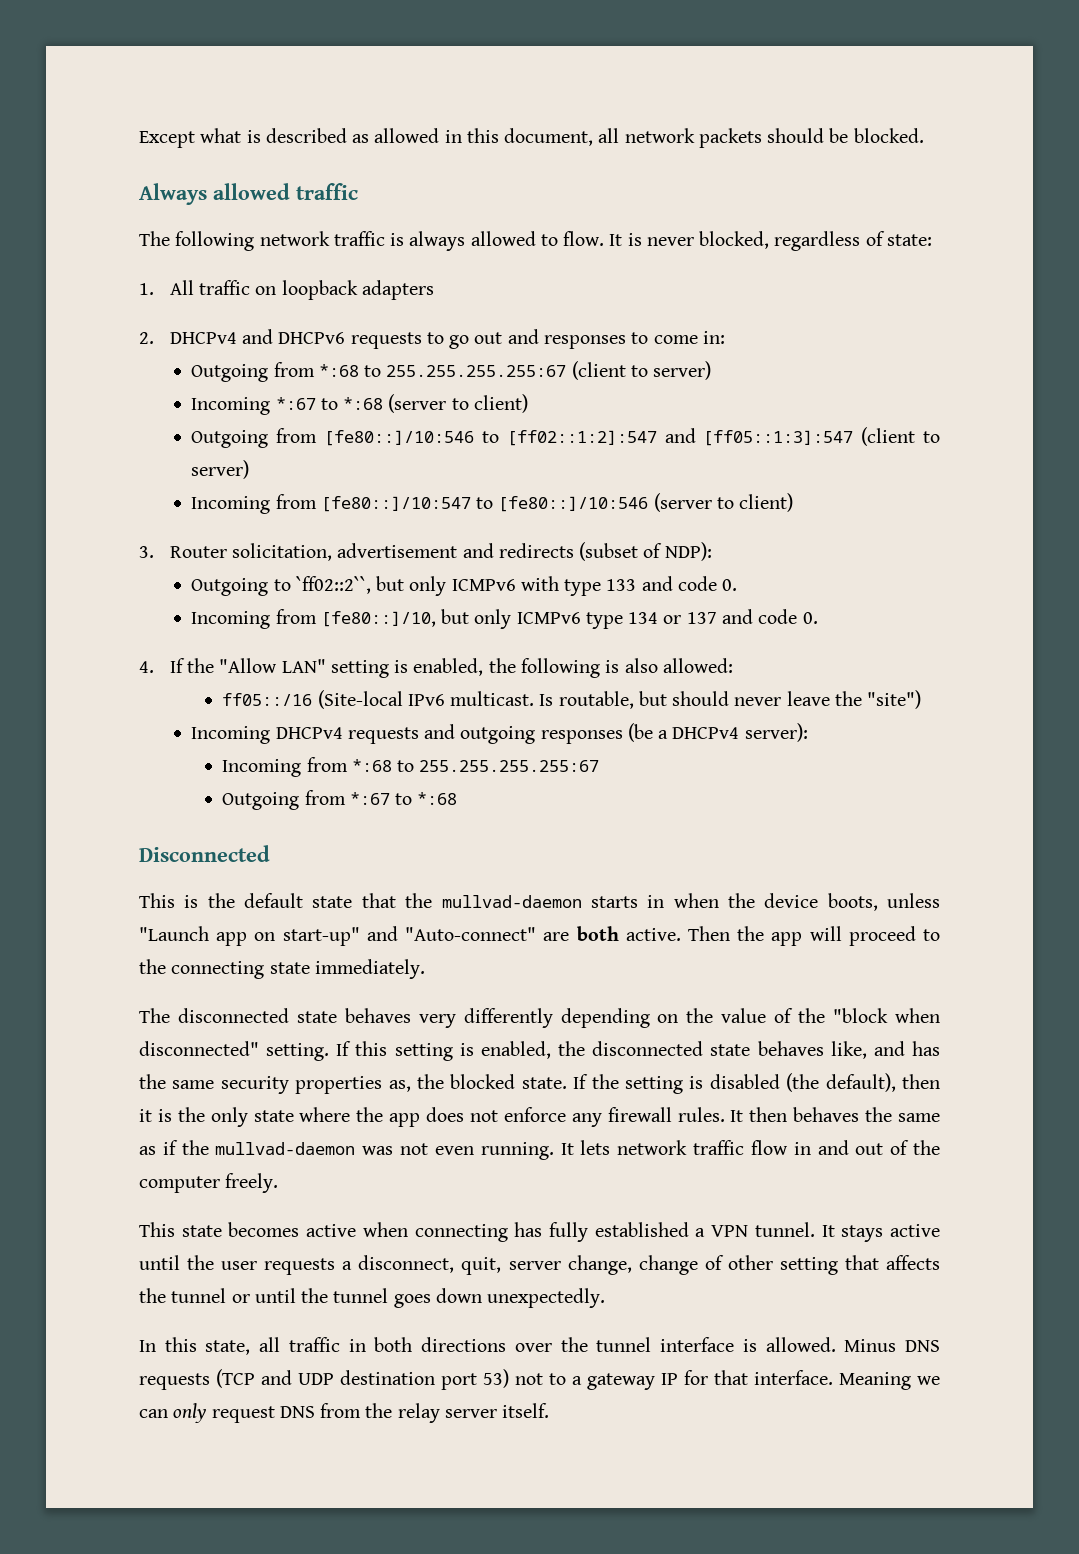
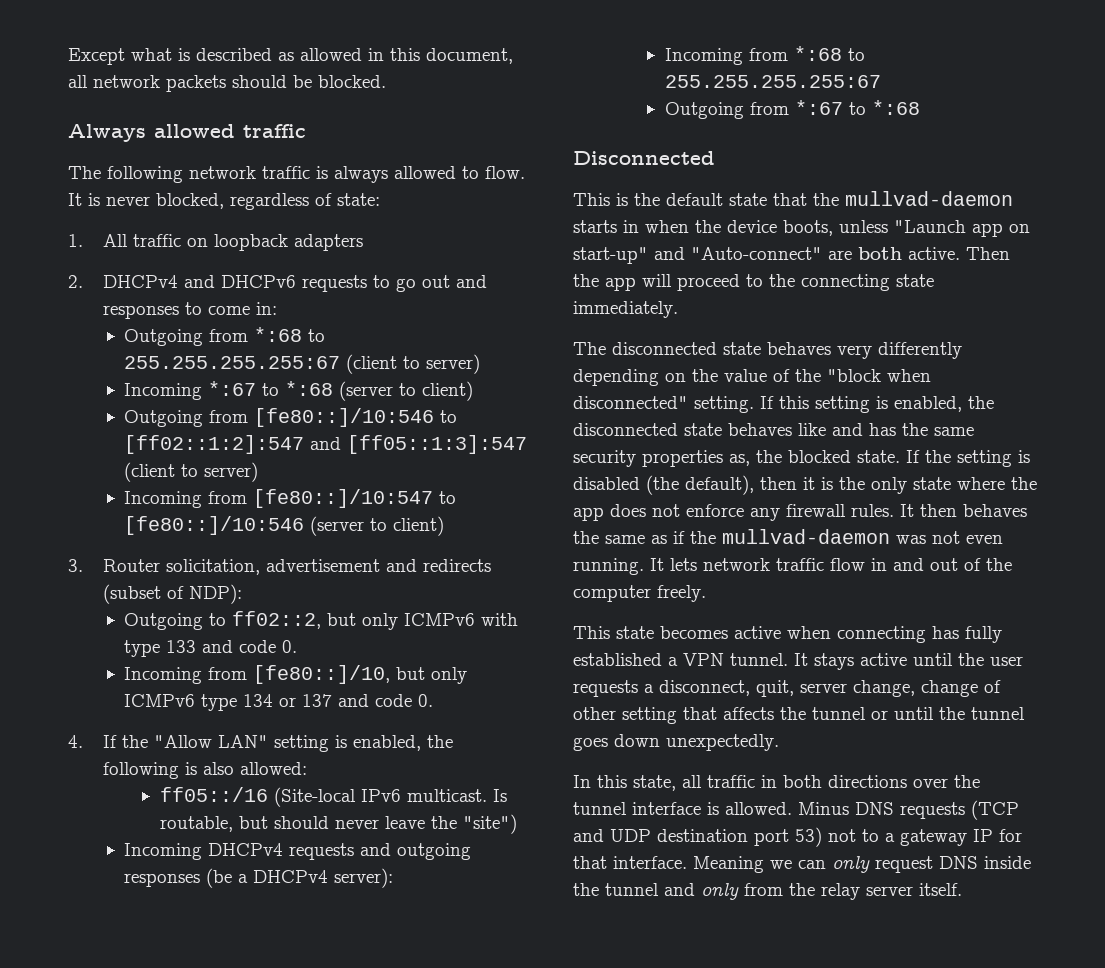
- Outgoing to `ff02::2``, but only ICMPv6 with type 133 and code 0.
+ Outgoing to ff02::2, but only ICMPv6 with type 133 and code 0.
- If this setting is enabled, the disconnected state behaves like, and has the same security properties as, the blocked state.
+ If this setting is enabled, the disconnected state behaves like and has the same security properties as, the blocked state.
- Meaning we can only request DNS from the relay server itself.
+ Meaning we can only request DNS inside the tunnel and only from the relay server itself.

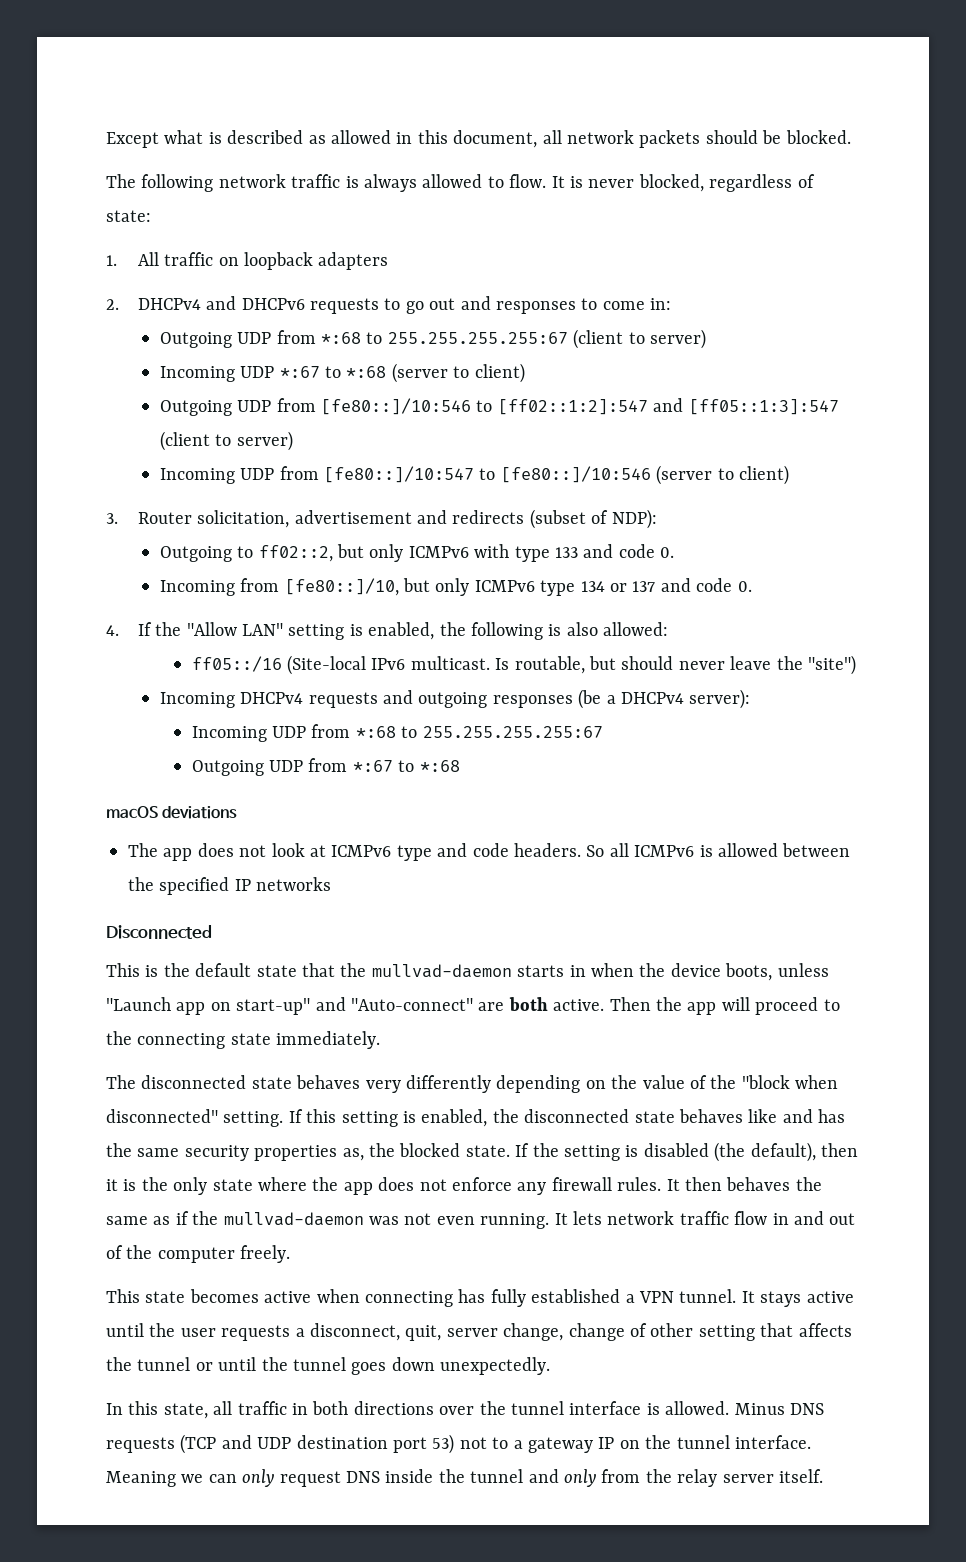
- Always allowed traffic
- Outgoing from *:68 to 255.255.255.255:67 (client to server)
+ Outgoing UDP from *:68 to 255.255.255.255:67 (client to server)
- Incoming *:67 to *:68 (server to client)
+ Incoming UDP *:67 to *:68 (server to client)
- Outgoing from [fe80::]/10:546 to [ff02::1:2]:547 and [ff05::1:3]:547 (client to server)
+ Outgoing UDP from [fe80::]/10:546 to [ff02::1:2]:547 and [ff05::1:3]:547 (client to server)
- Incoming from [fe80::]/10:547 to [fe80::]/10:546 (server to client)
+ Incoming UDP from [fe80::]/10:547 to [fe80::]/10:546 (server to client)
- Incoming from *:68 to 255.255.255.255:67
+ Incoming UDP from *:68 to 255.255.255.255:67
- Outgoing from *:67 to *:68
+ Outgoing UDP from *:67 to *:68
+ macOS deviations
+ The app does not look at ICMPv6 type and code headers. So all ICMPv6 is allowed between the specified IP networks
- Minus DNS requests (TCP and UDP destination port 53) not to a gateway IP for that interface.
+ Minus DNS requests (TCP and UDP destination port 53) not to a gateway IP on the tunnel interface.

